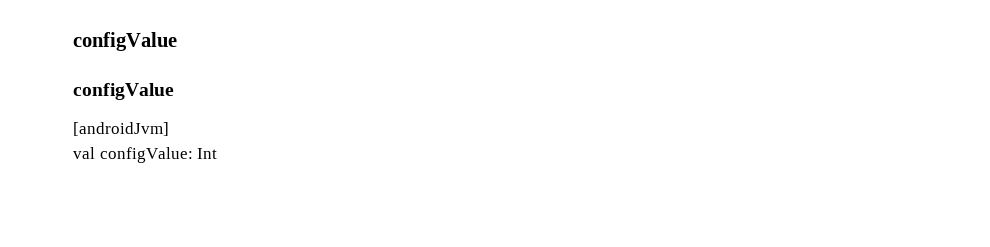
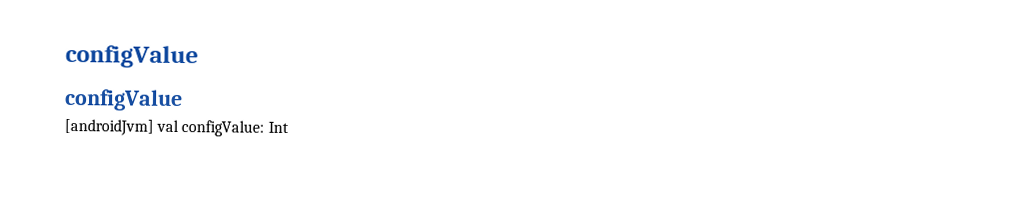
- [androidJvm]
- val configValue: Int
+ [androidJvm] val configValue: Int

